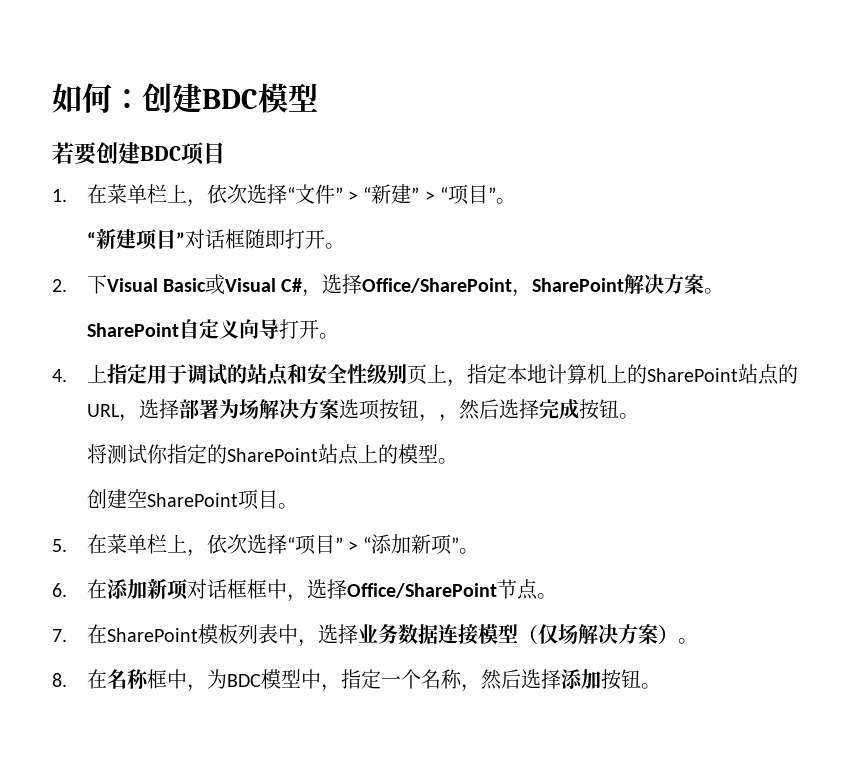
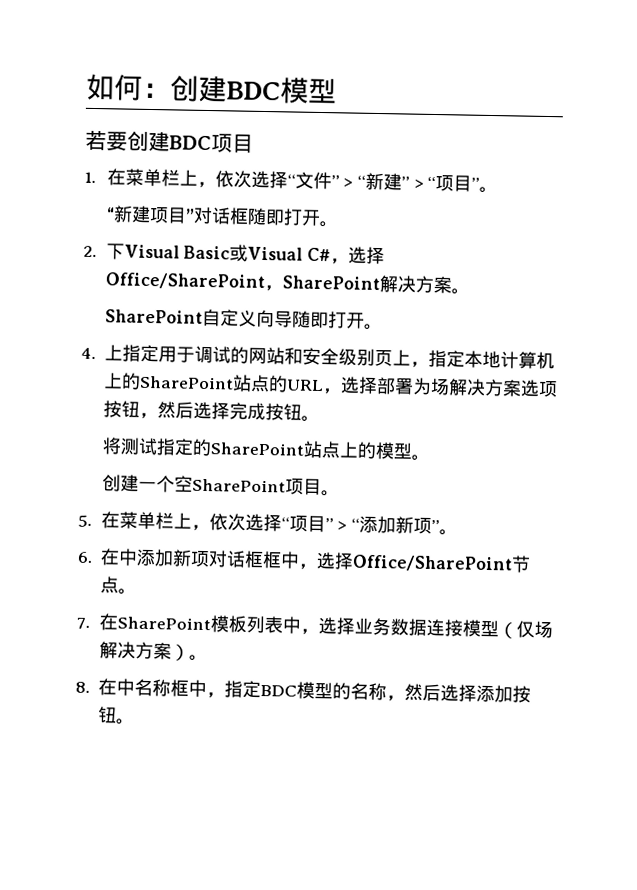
- SharePoint自定义向导打开。
+ SharePoint自定义向导随即打开。
- 4.上指定用于调试的站点和安全性级别页上，指定本地计算机上的SharePoint站点的URL，选择部署为场解决方案选项按钮，，然后选择完成按钮。
+ 4.上指定用于调试的网站和安全级别页上，指定本地计算机上的SharePoint站点的URL，选择部署为场解决方案选项按钮，然后选择完成按钮。
- 将测试你指定的SharePoint站点上的模型。
+ 将测试指定的SharePoint站点上的模型。
- 创建空SharePoint项目。
+ 创建一个空SharePoint项目。
- 6.在添加新项对话框框中，选择Office/SharePoint节点。
+ 6.在中添加新项对话框框中，选择Office/SharePoint节点。
- 8.在名称框中，为BDC模型中，指定一个名称，然后选择添加按钮。
+ 8.在中名称框中，指定BDC模型的名称，然后选择添加按钮。

